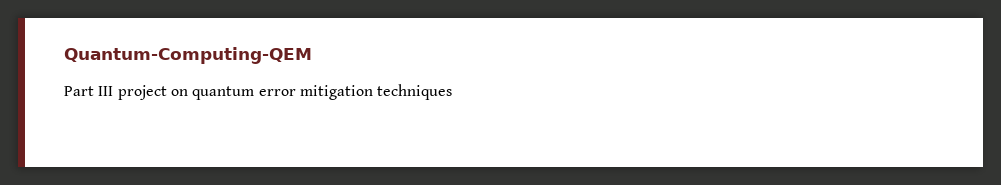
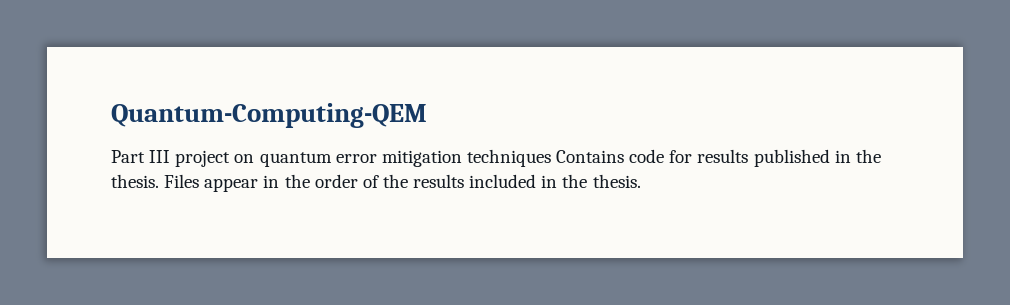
- Part III project on quantum error mitigation techniques
+ Part III project on quantum error mitigation techniques Contains code for results published in the thesis. Files appear in the order of the results included in the thesis.

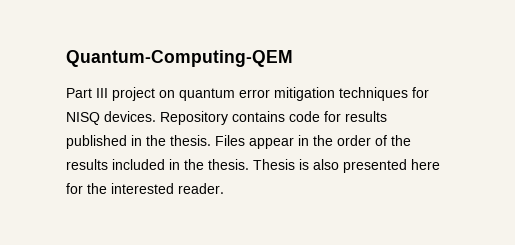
- Part III project on quantum error mitigation techniques Contains code for results published in the thesis.
+ Part III project on quantum error mitigation techniques for NISQ devices. Repository contains code for results published in the thesis.
+ Thesis is also presented here for the interested reader.

